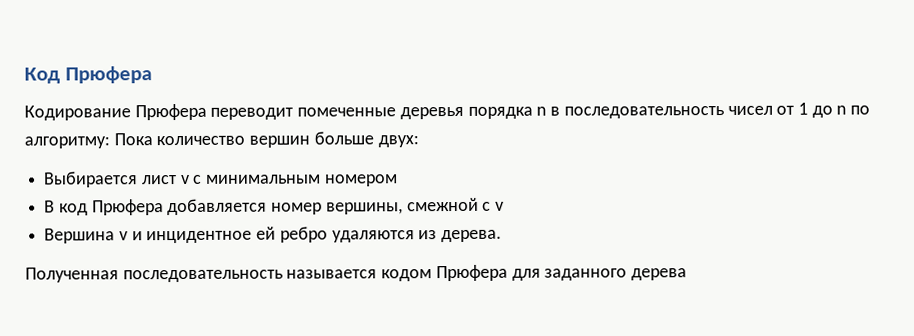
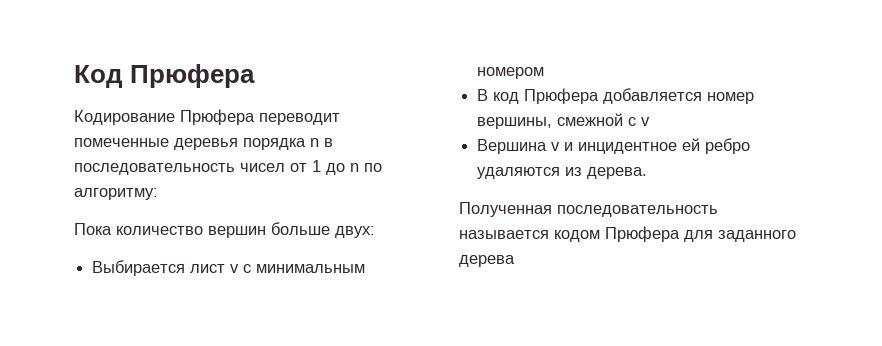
- Кодирование Прюфера переводит помеченные деревья порядка n в последовательность чисел от 1 до n по алгоритму: Пока количество вершин больше двух:
+ Кодирование Прюфера переводит помеченные деревья порядка n в последовательность чисел от 1 до n по алгоритму:
+ Пока количество вершин больше двух:

